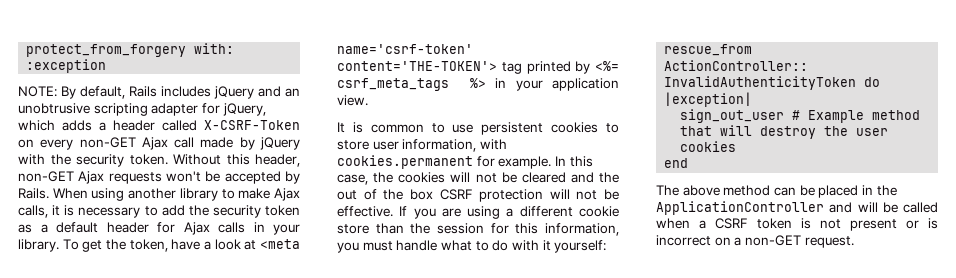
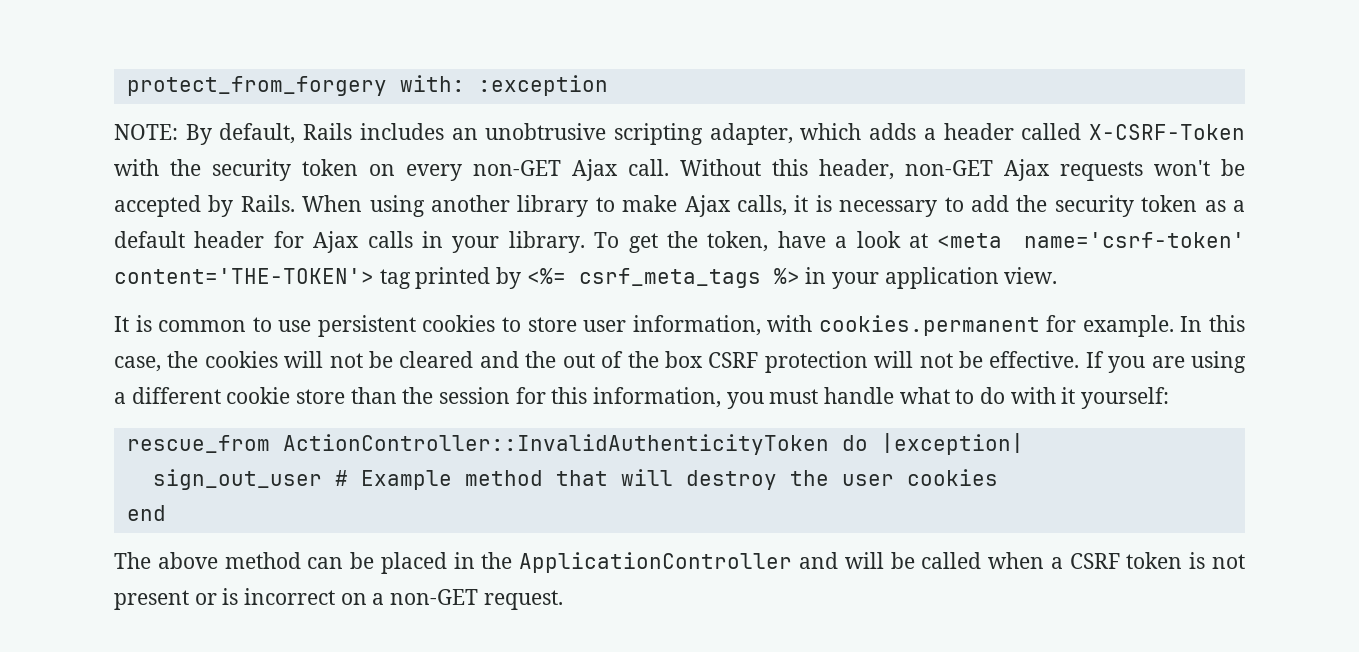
- NOTE: By default, Rails includes jQuery and an unobtrusive scripting adapter for jQuery, which adds a header called X-CSRF-Token on every non-GET Ajax call made by jQuery with the security token.
+ NOTE: By default, Rails includes an unobtrusive scripting adapter, which adds a header called X-CSRF-Token with the security token on every non-GET Ajax call.

